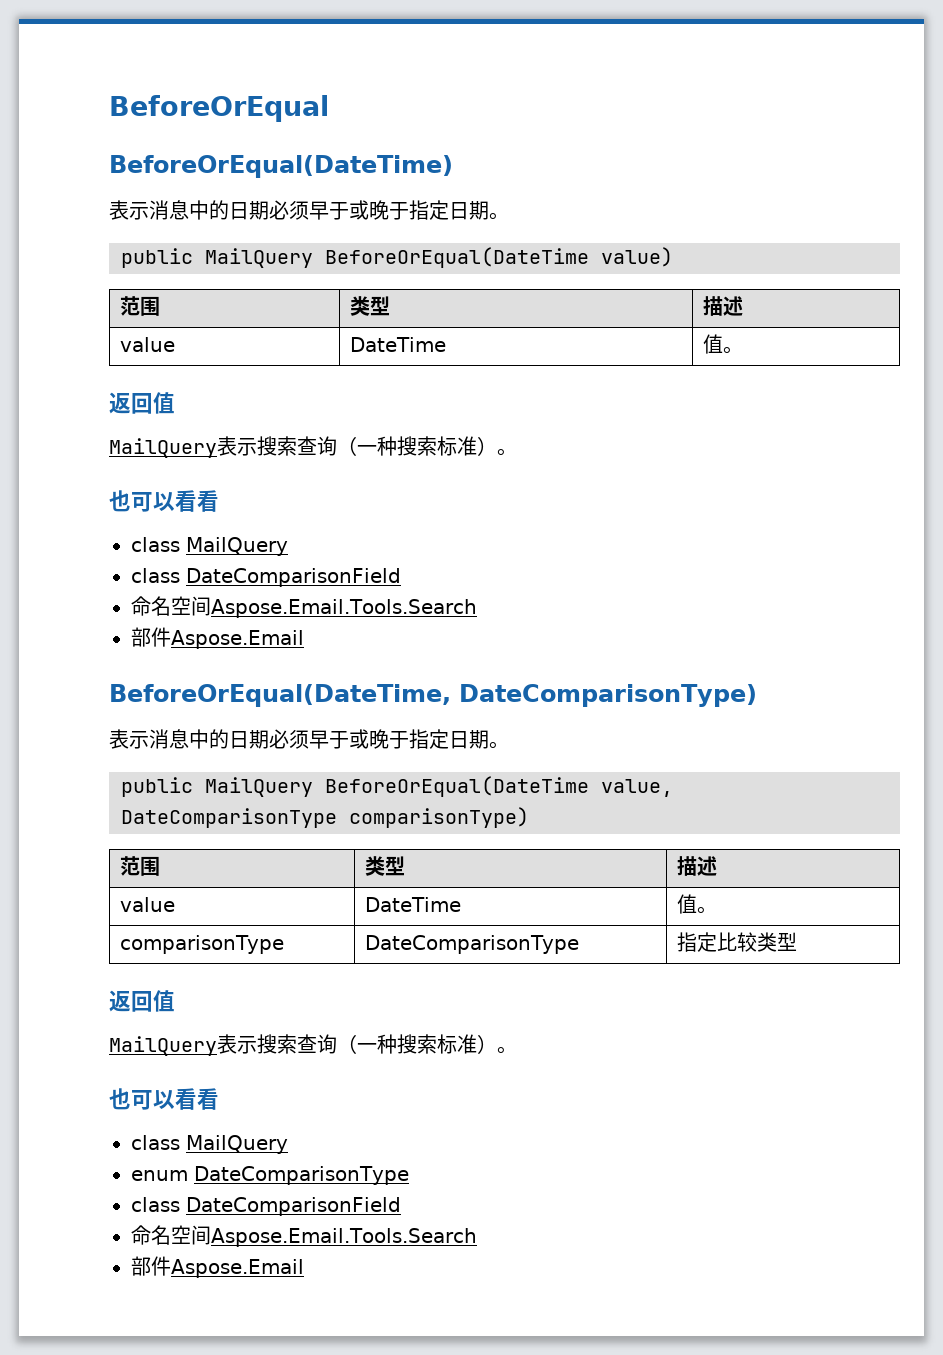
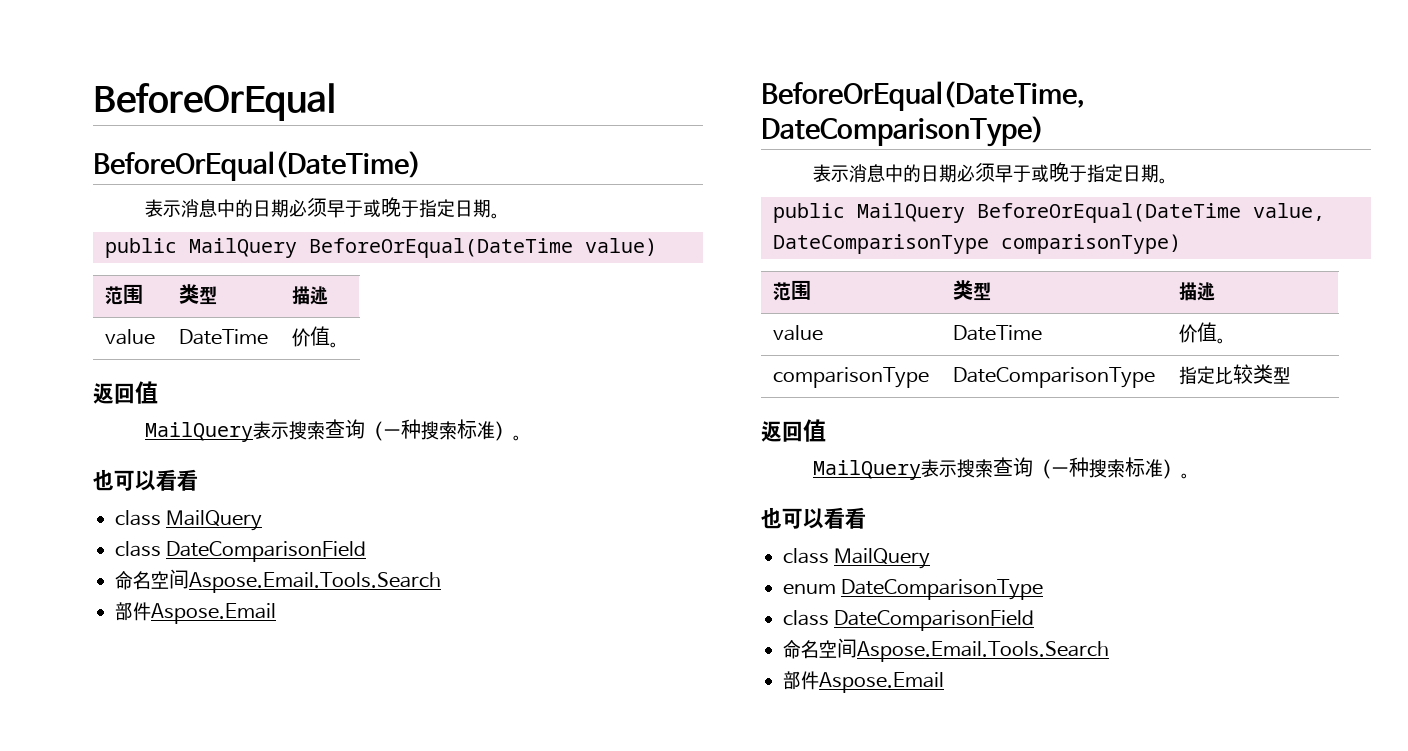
  public MailQuery BeforeOrEqual(DateTime value)
  范围 | 类型 | 描述
- value | DateTime | 值。
+ value | DateTime | 价值。
  public MailQuery BeforeOrEqual(DateTime value, DateComparisonType comparisonType)
  范围 | 类型 | 描述
- value | DateTime | 值。
+ value | DateTime | 价值。

